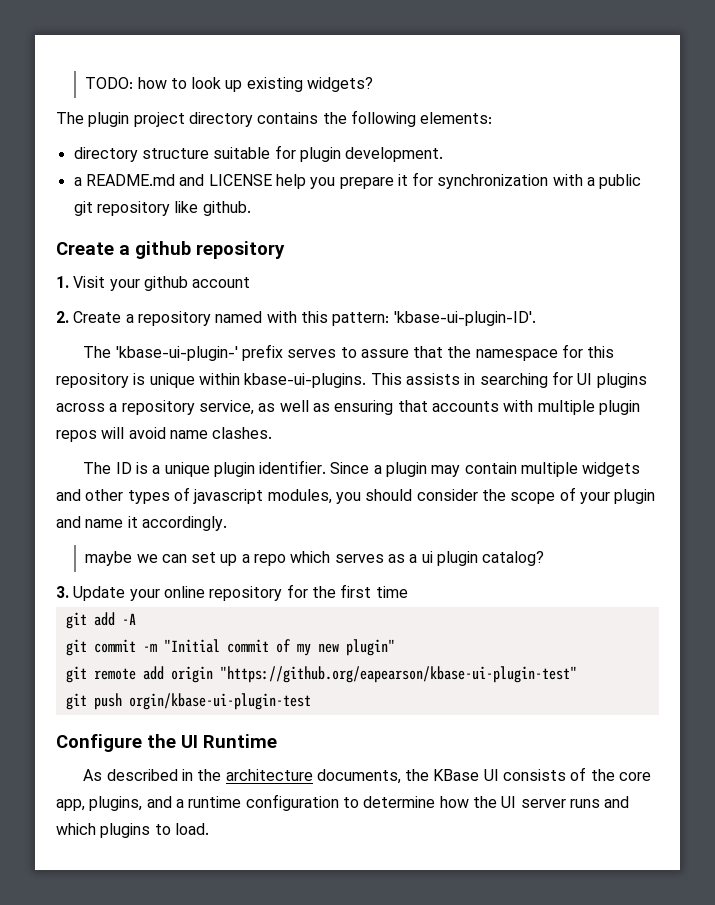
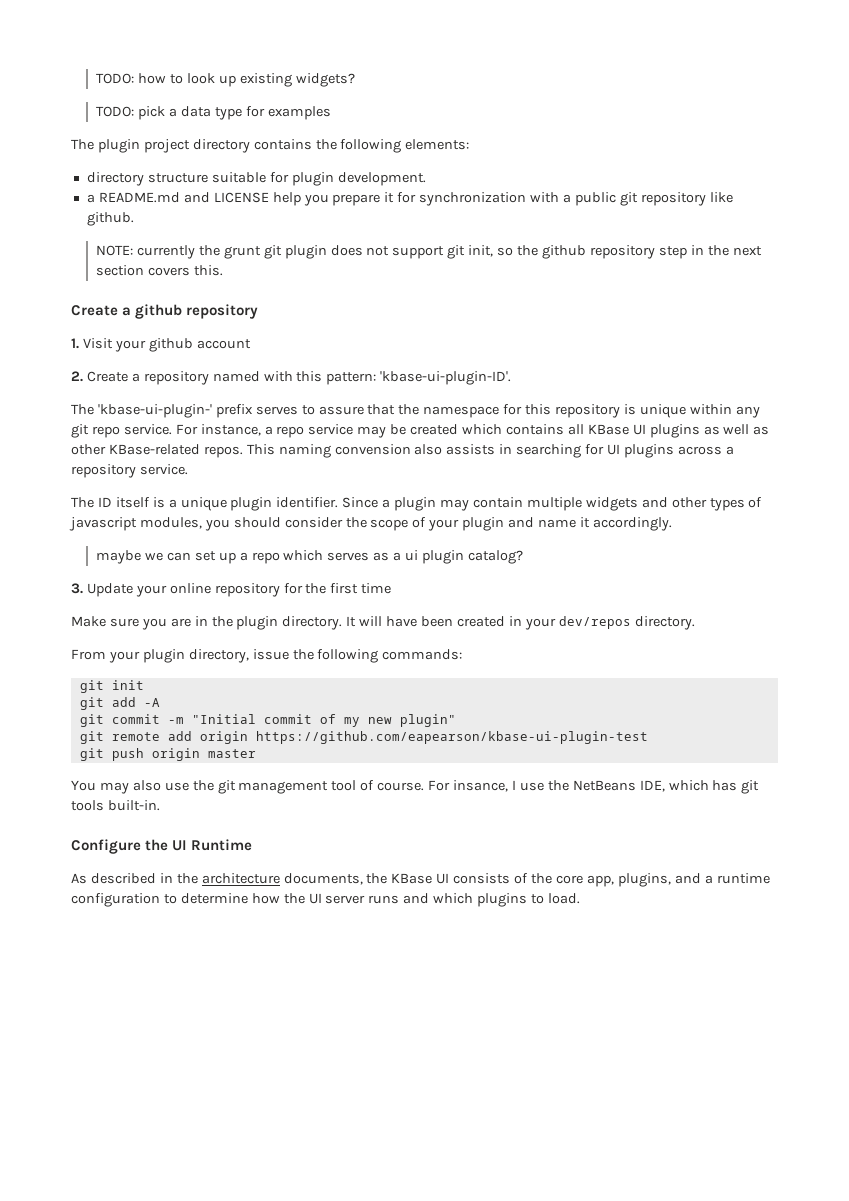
+ TODO: pick a data type for examples
+ NOTE: currently the grunt git plugin does not support git init, so the github repository step in the next section covers this.
- The 'kbase-ui-plugin-' prefix serves to assure that the namespace for this repository is unique within kbase-ui-plugins. This assists in searching for UI plugins across a repository service, as well as ensuring that accounts with multiple plugin repos will avoid name clashes.
+ The 'kbase-ui-plugin-' prefix serves to assure that the namespace for this repository is unique within any git repo service. For instance, a repo service may be created which contains all KBase UI plugins as well as other KBase-related repos. This naming convension also assists in searching for UI plugins across a repository service.
- The ID is a unique plugin identifier.
+ The ID itself is a unique plugin identifier.
+ Make sure you are in the plugin directory. It will have been created in your dev/repos directory.
+ From your plugin directory, issue the following commands:
+ git init
- git remote add origin "https://github.org/eapearson/kbase-ui-plugin-test"
+ git remote add origin https://github.com/eapearson/kbase-ui-plugin-test
- git push orgin/kbase-ui-plugin-test
+ git push origin master
+ You may also use the git management tool of course. For insance, I use the NetBeans IDE, which has git tools built-in.

